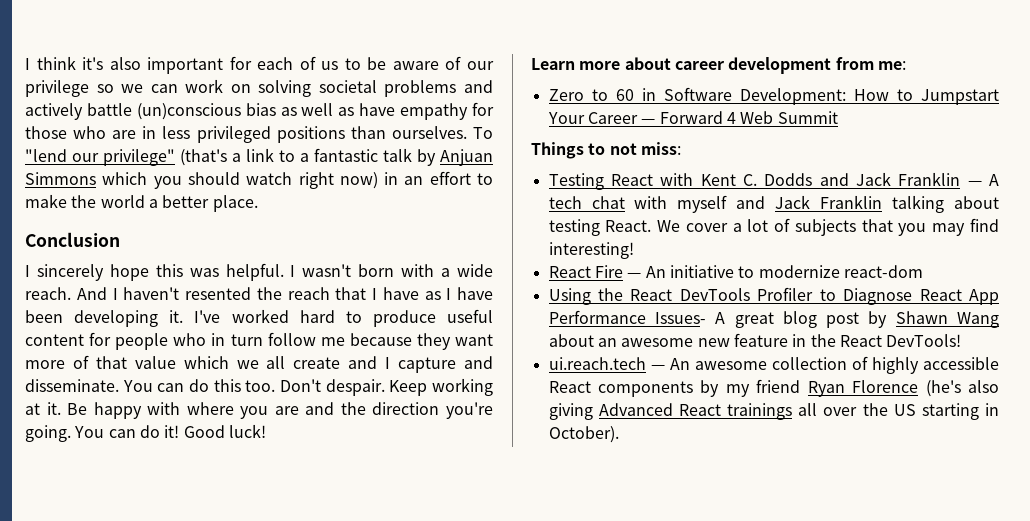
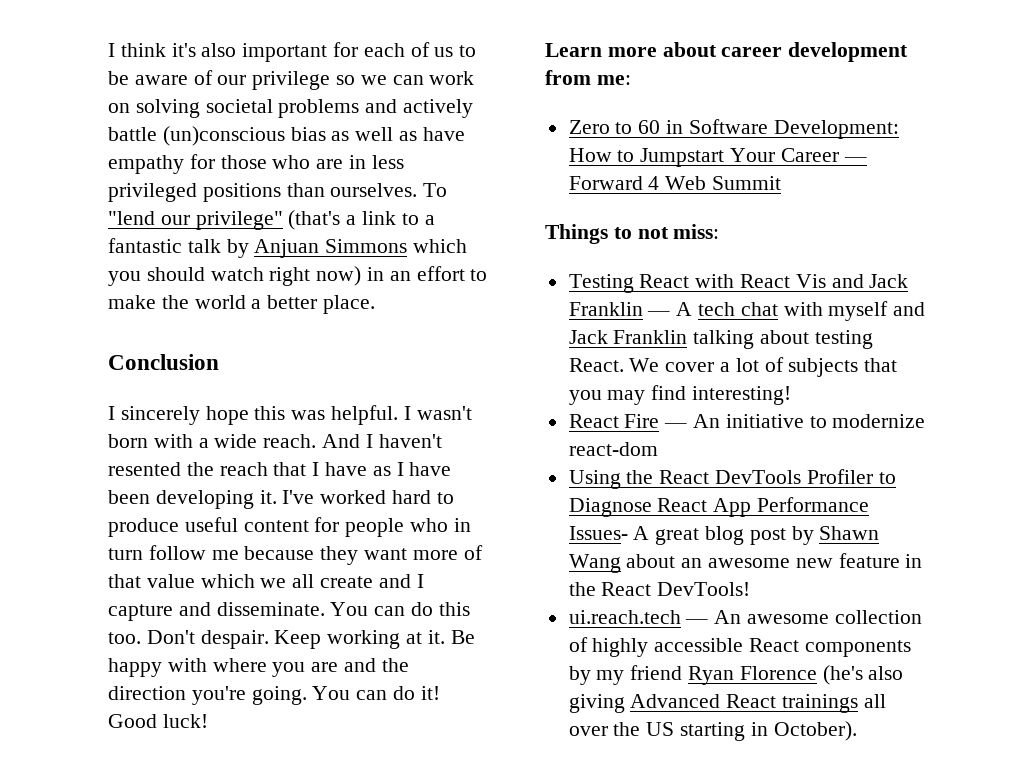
- Testing React with Kent C. Dodds and Jack Franklin — A tech chat with myself and Jack Franklin talking about testing React.
+ Testing React with React Vis and Jack Franklin — A tech chat with myself and Jack Franklin talking about testing React.

